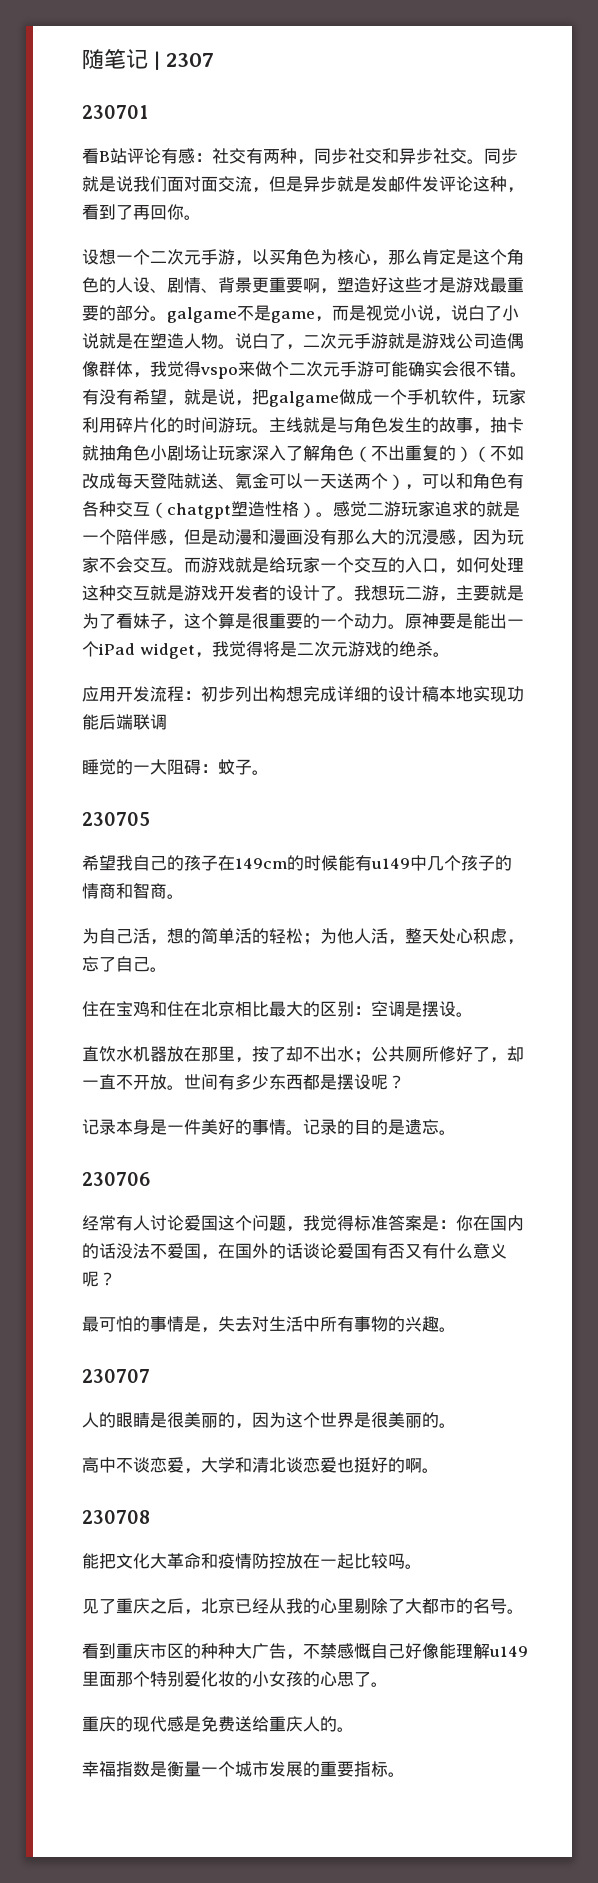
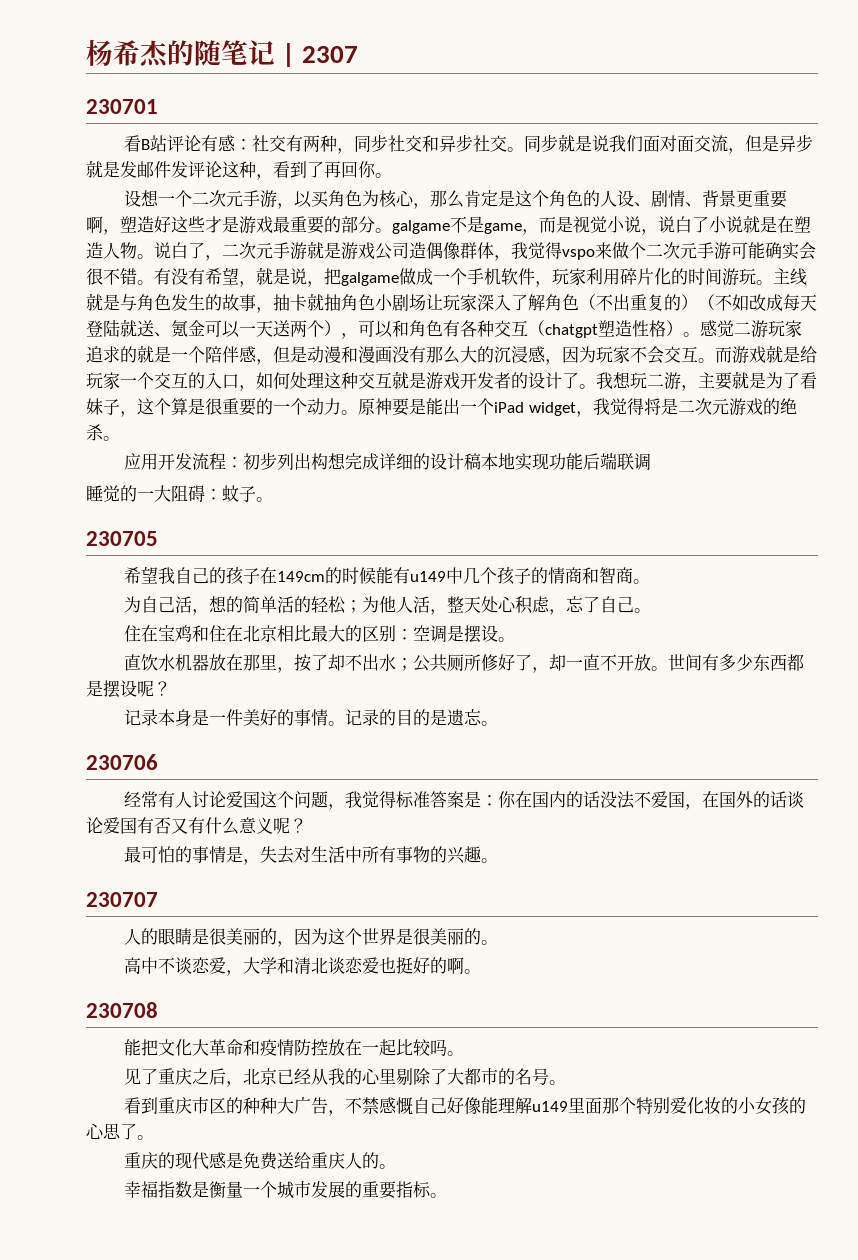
- 随笔记 | 2307
+ 杨希杰的随笔记 | 2307

